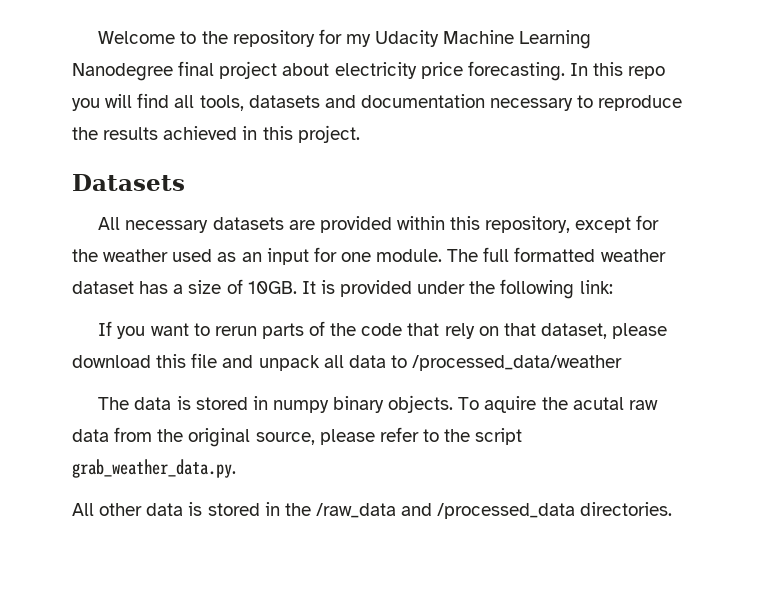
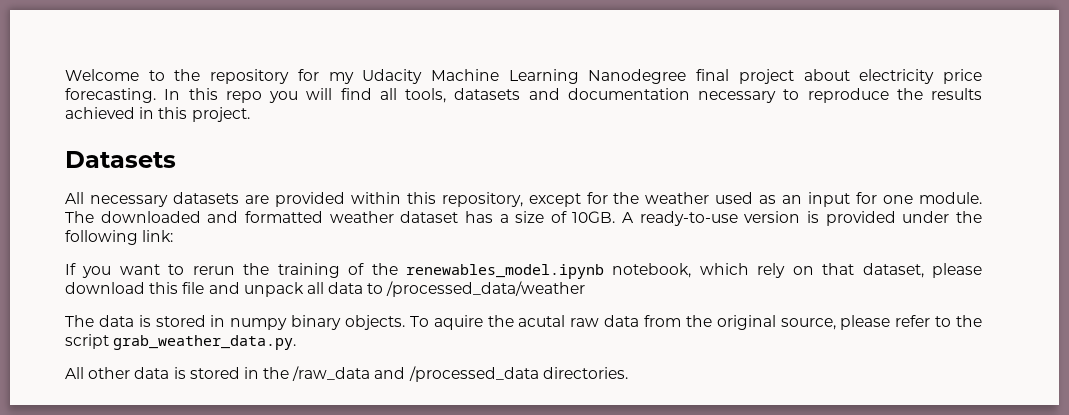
- The full formatted weather dataset has a size of 10GB.
+ The downloaded and formatted weather dataset has a size of 10GB.
- It is provided under the following link:
+ A ready-to-use version is provided under the following link:
- If you want to rerun parts of the code that rely on that dataset, please download this file and unpack all data to /processed_data/weather
+ If you want to rerun the training of the renewables_model.ipynb notebook, which rely on that dataset, please download this file and unpack all data to /processed_data/weather

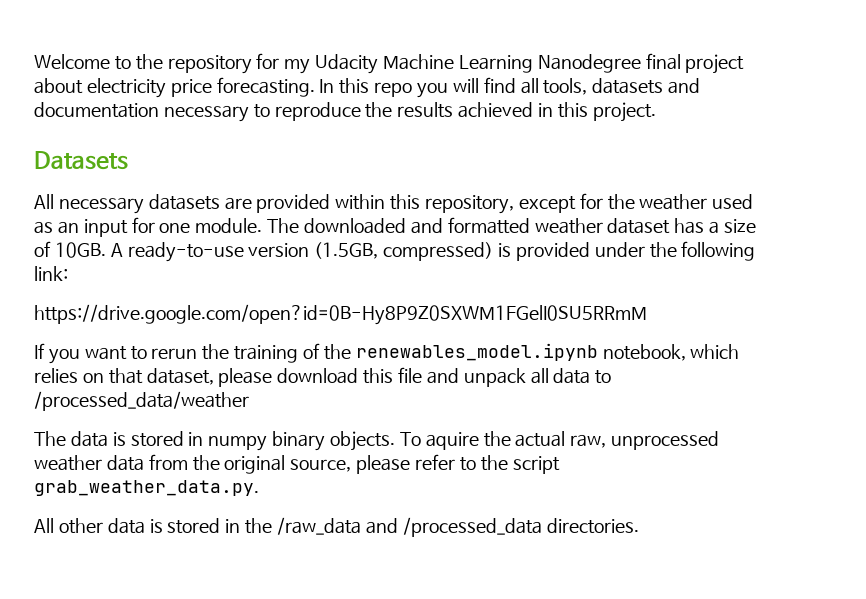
- A ready-to-use version is provided under the following link:
+ A ready-to-use version (1.5GB, compressed) is provided under the following link:
+ https://drive.google.com/open?id=0B-Hy8P9Z0SXWM1FGelI0SU5RRmM
- If you want to rerun the training of the renewables_model.ipynb notebook, which rely on that dataset, please download this file and unpack all data to /processed_data/weather
+ If you want to rerun the training of the renewables_model.ipynb notebook, which relies on that dataset, please download this file and unpack all data to /processed_data/weather
- To aquire the acutal raw data from the original source, please refer to the script grab_weather_data.py.
+ To aquire the actual raw, unprocessed weather data from the original source, please refer to the script grab_weather_data.py.

